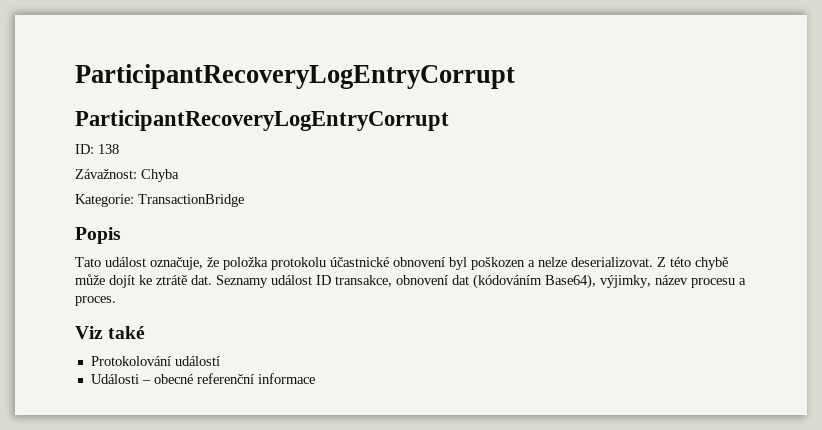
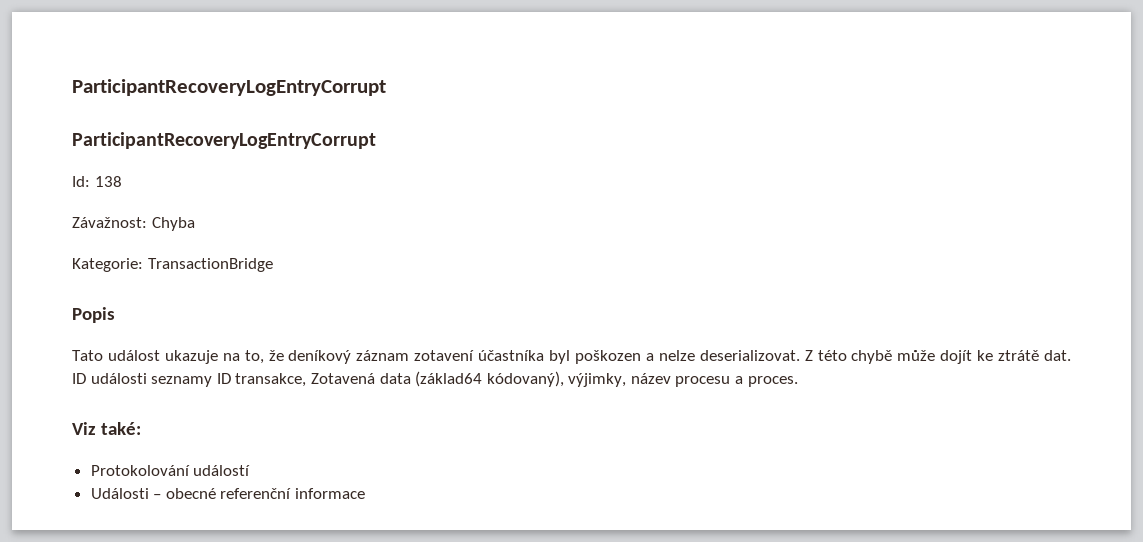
- ID: 138
+ Id: 138
- Tato událost označuje, že položka protokolu účastnické obnovení byl poškozen a nelze deserializovat.
+ Tato událost ukazuje na to, že deníkový záznam zotavení účastníka byl poškozen a nelze deserializovat.
- Seznamy událost ID transakce, obnovení dat (kódováním Base64), výjimky, název procesu a proces.
+ ID události seznamy ID transakce, Zotavená data (základ64 kódovaný), výjimky, název procesu a proces.
- Viz také
+ Viz také:

